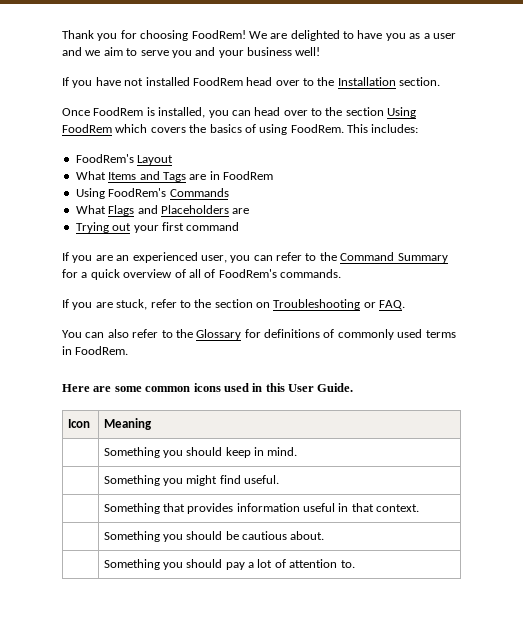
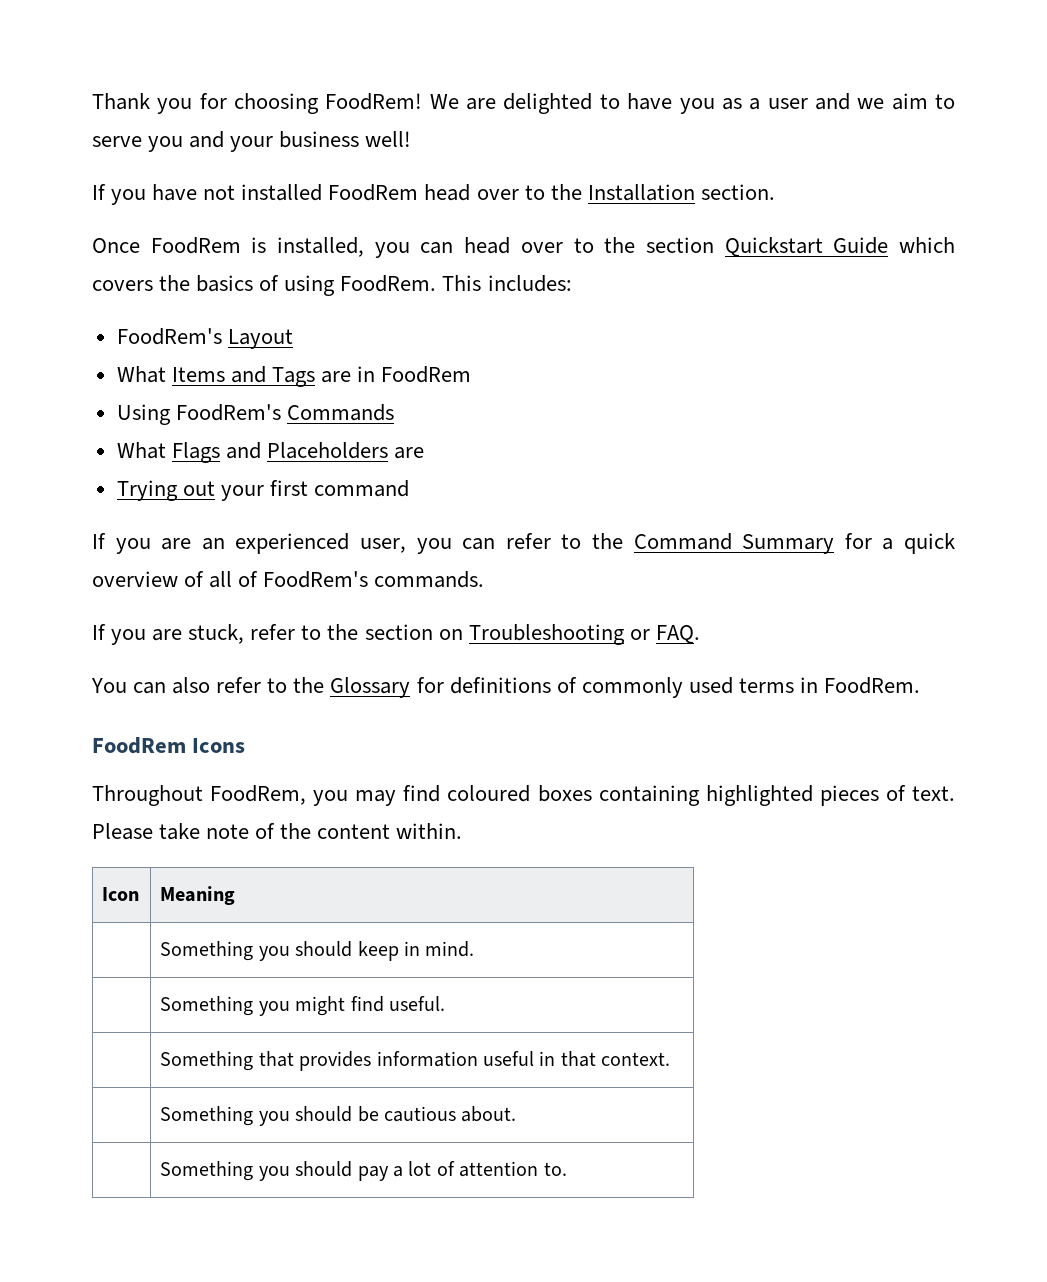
- Once FoodRem is installed, you can head over to the section Using FoodRem which covers the basics of using FoodRem.
+ Once FoodRem is installed, you can head over to the section Quickstart Guide which covers the basics of using FoodRem.
- Here are some common icons used in this User Guide.
+ FoodRem Icons
+ Throughout FoodRem, you may find coloured boxes containing highlighted pieces of text. Please take note of the content within.

